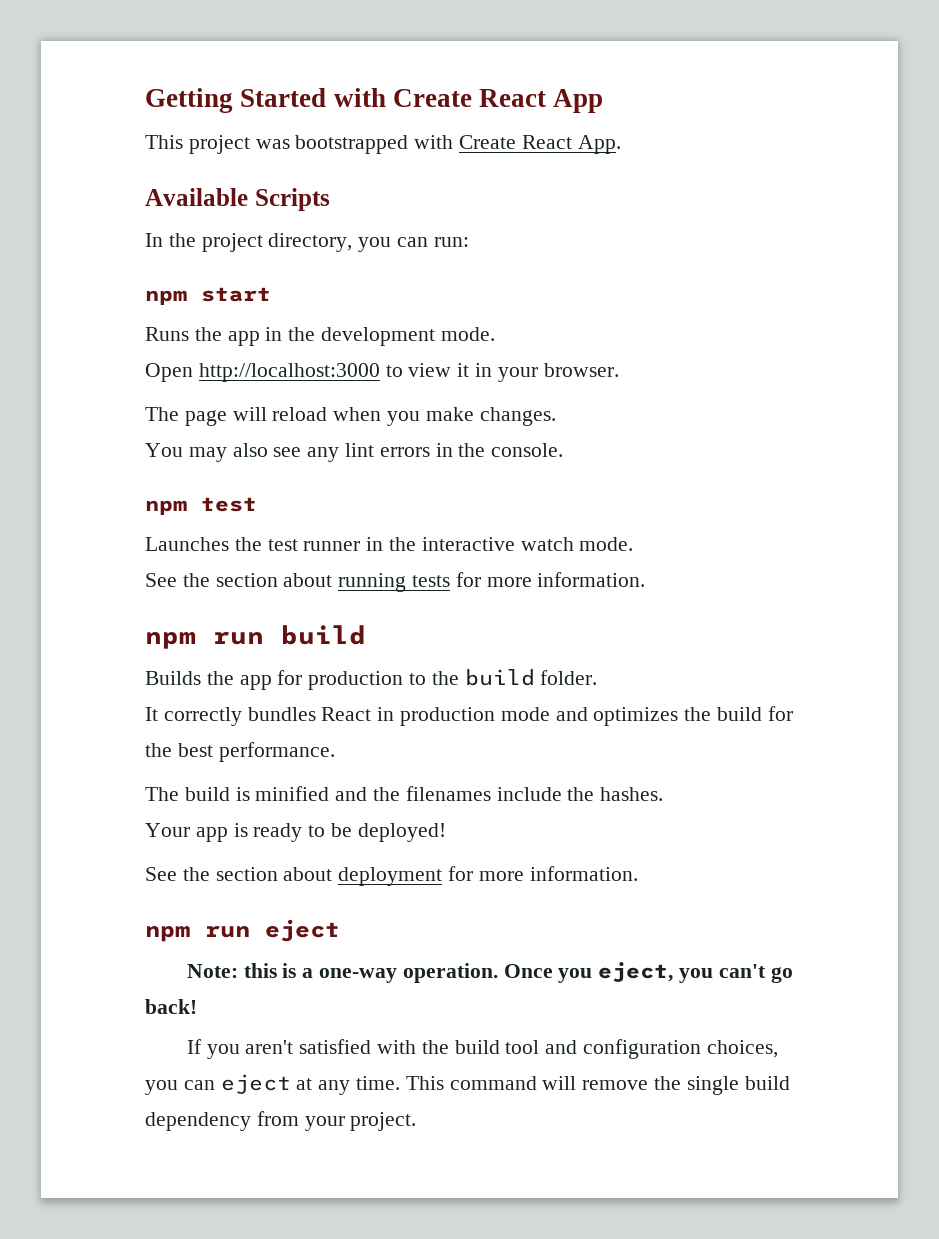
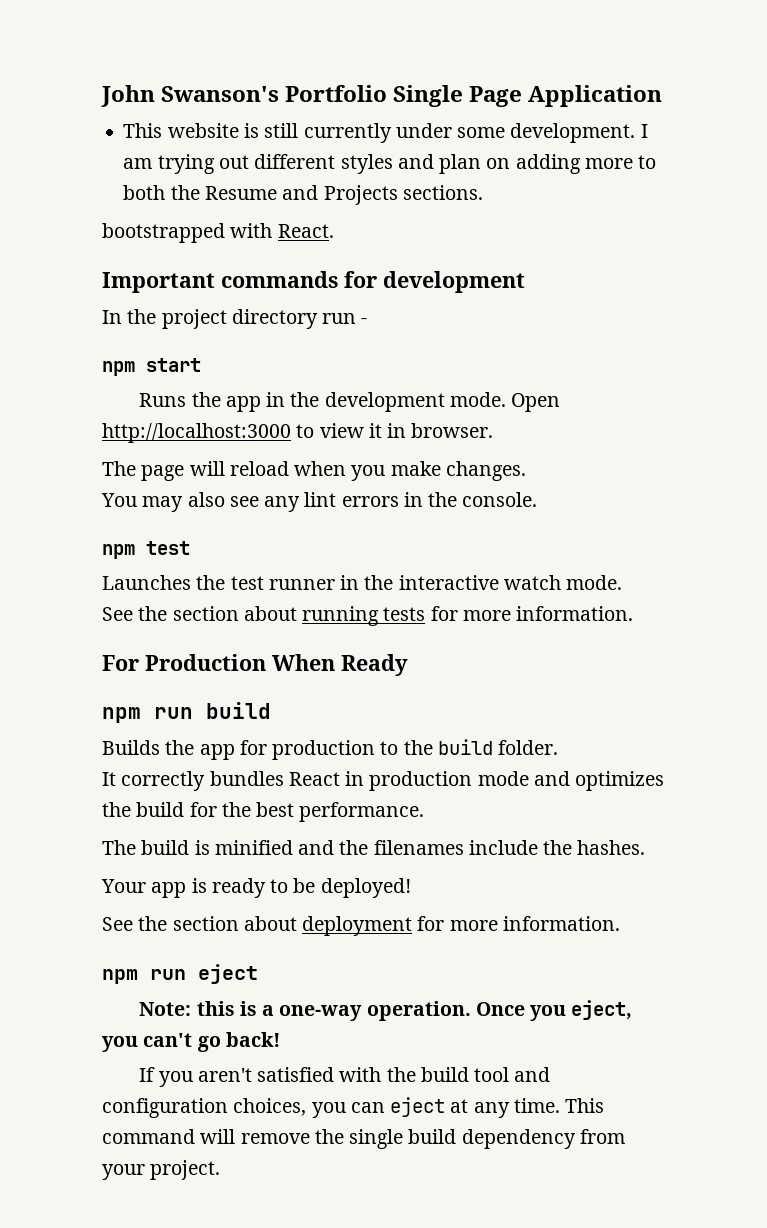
- Getting Started with Create React App
- This project was bootstrapped with Create React App.
- Available Scripts
+ John Swanson's Portfolio Single Page Application
+ This website is still currently under some development. I am trying out different styles and plan on adding more to both the Resume and Projects sections.
+ bootstrapped with React.
+ Important commands for development
- In the project directory, you can run:
+ In the project directory run -
- Runs the app in the development mode.
- Open http://localhost:3000 to view it in your browser.
+ Runs the app in the development mode. Open http://localhost:3000 to view it in browser.
+ For Production When Ready

